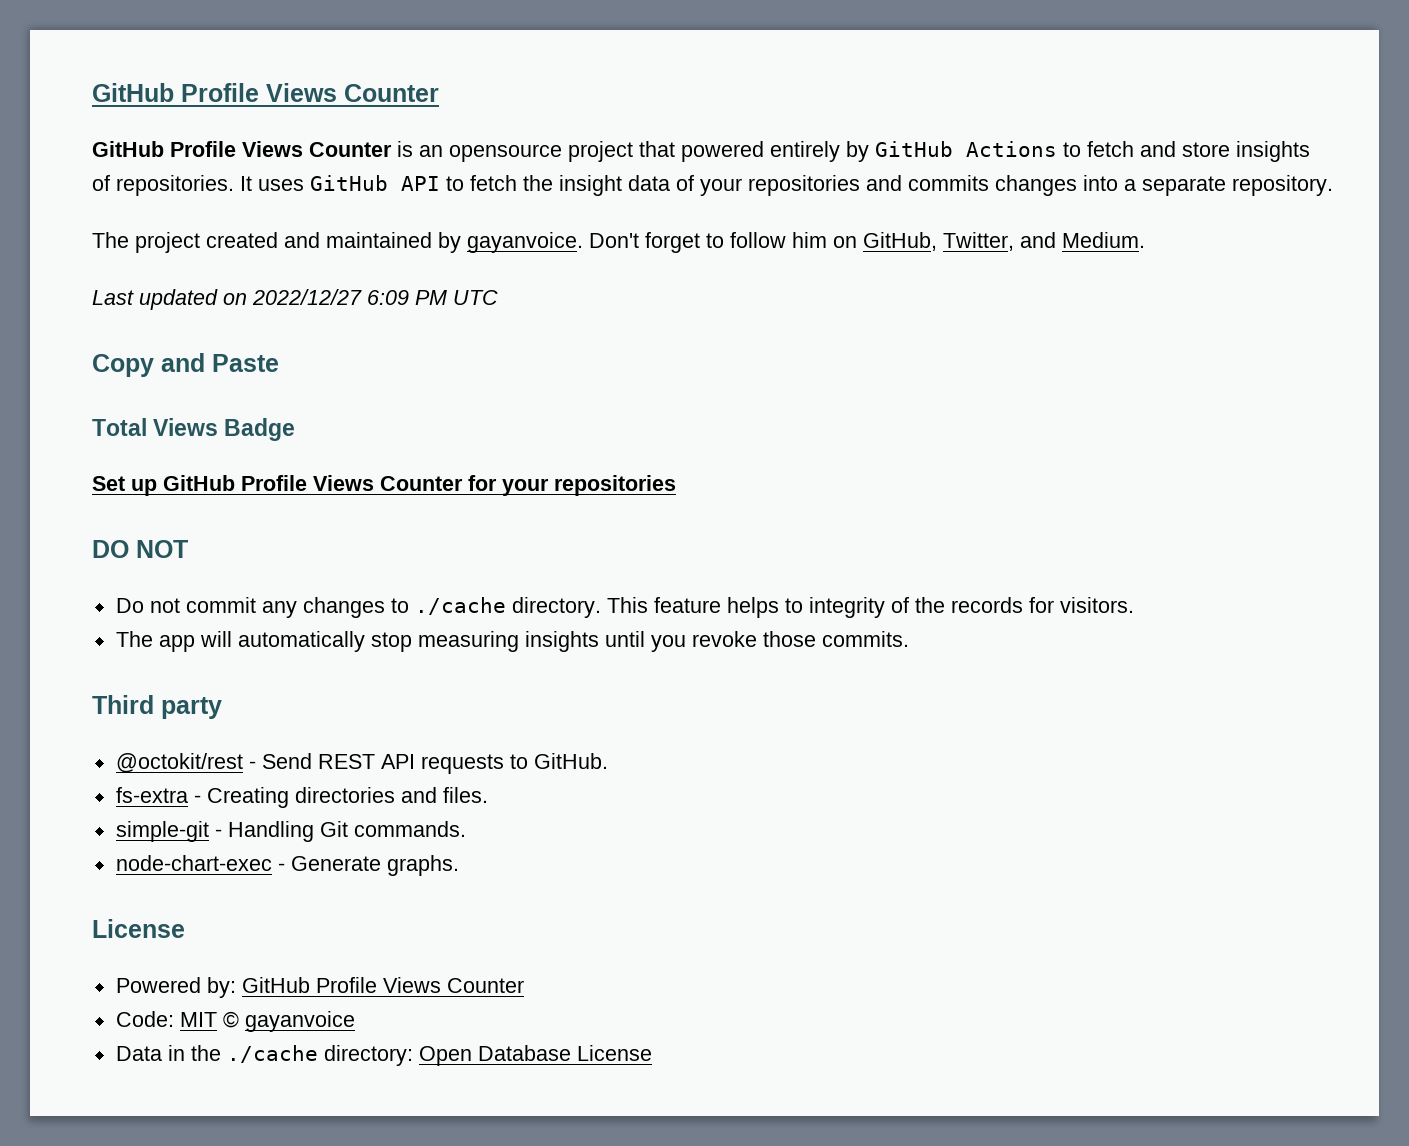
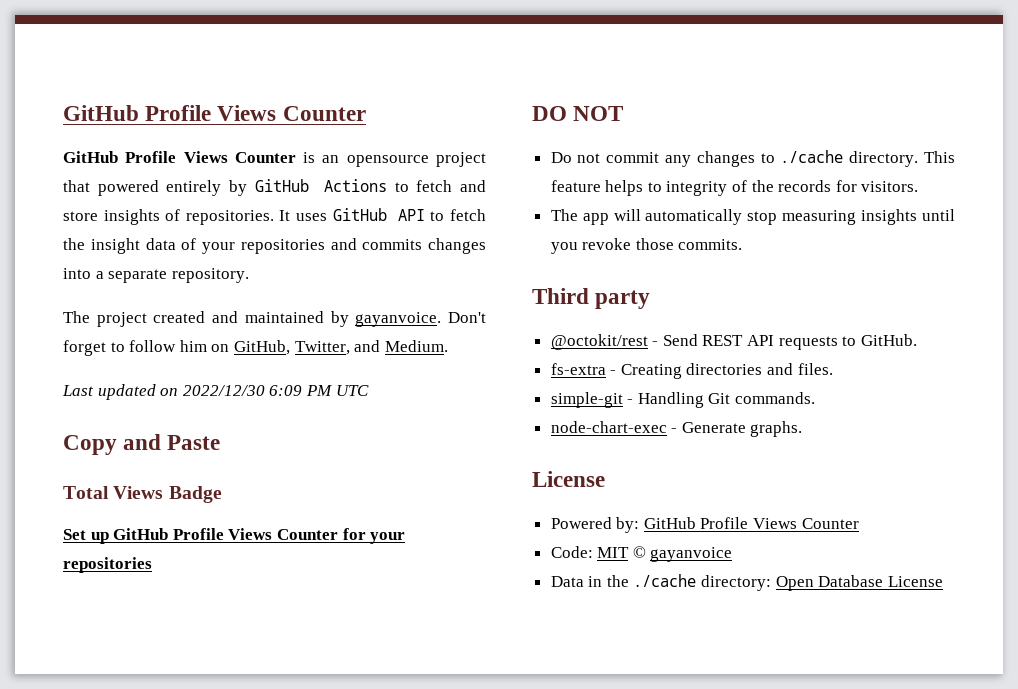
- Last updated on 2022/12/27 6:09 PM UTC
+ Last updated on 2022/12/30 6:09 PM UTC

